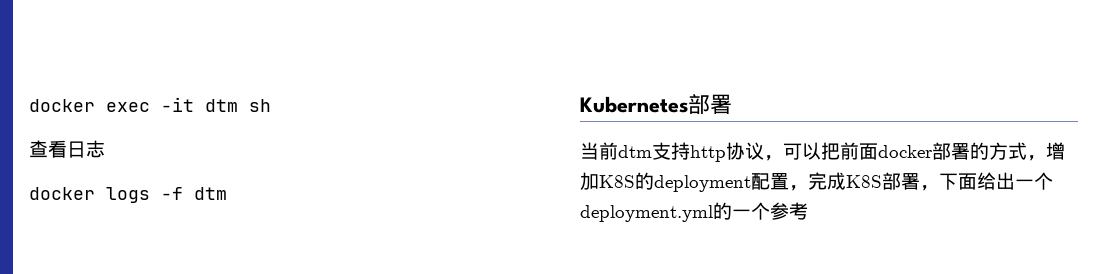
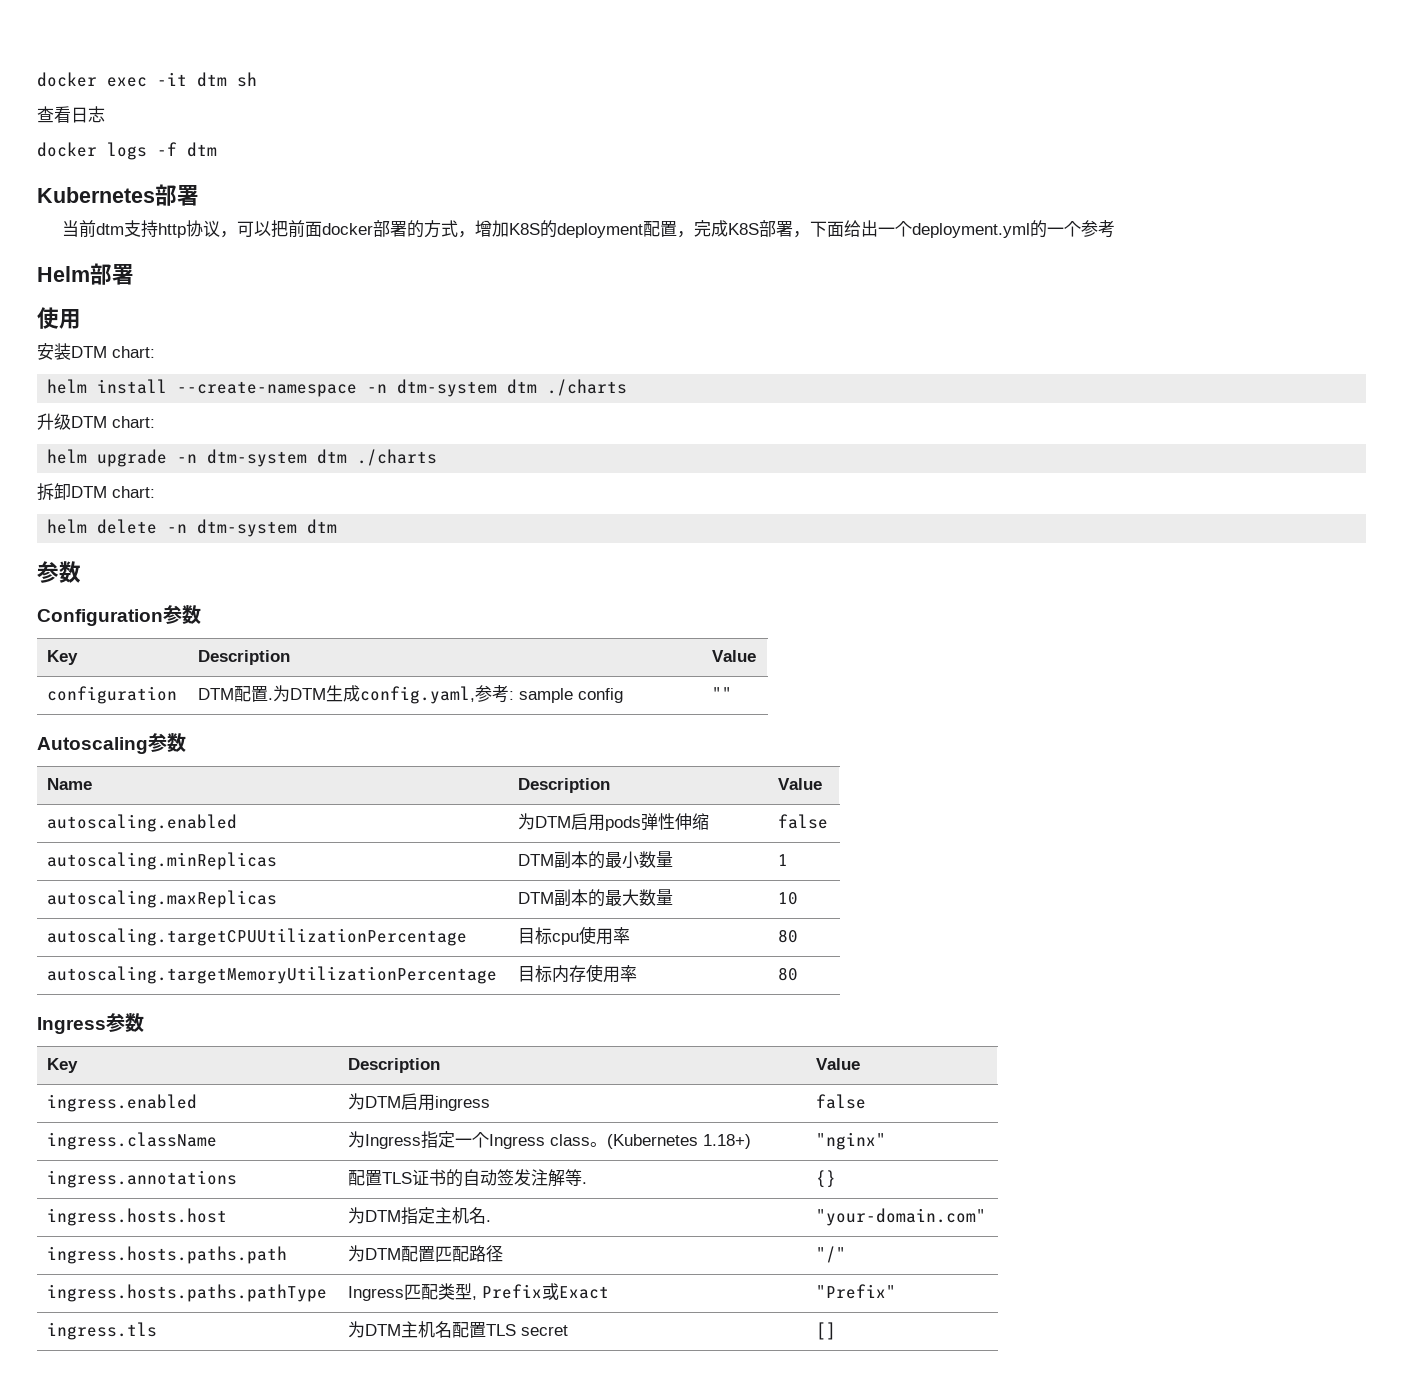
+ Helm部署
+ 使用
+ 安装DTM chart:
+ helm install --create-namespace -n dtm-system dtm ./charts
+ 升级DTM chart:
+ helm upgrade -n dtm-system dtm ./charts
+ 拆卸DTM chart:
+ helm delete -n dtm-system dtm
+ 参数
+ Configuration参数
+ Key | Description | Value
+ configuration | DTM配置.为DTM生成config.yaml,参考: sample config | ""
+ Autoscaling参数
+ Name | Description | Value
+ autoscaling.enabled | 为DTM启用pods弹性伸缩 | false
+ autoscaling.minReplicas | DTM副本的最小数量 | 1
+ autoscaling.maxReplicas | DTM副本的最大数量 | 10
+ autoscaling.targetCPUUtilizationPercentage | 目标cpu使用率 | 80
+ autoscaling.targetMemoryUtilizationPercentage | 目标内存使用率 | 80
+ Ingress参数
+ Key | Description | Value
+ ingress.enabled | 为DTM启用ingress | false
+ ingress.className | 为Ingress指定一个Ingress class。(Kubernetes 1.18+) | "nginx"
+ ingress.annotations | 配置TLS证书的自动签发注解等. | {}
+ ingress.hosts.host | 为DTM指定主机名. | "your-domain.com"
+ ingress.hosts.paths.path | 为DTM配置匹配路径 | "/"
+ ingress.hosts.paths.pathType | Ingress匹配类型, Prefix或Exact | "Prefix"
+ ingress.tls | 为DTM主机名配置TLS secret | []

